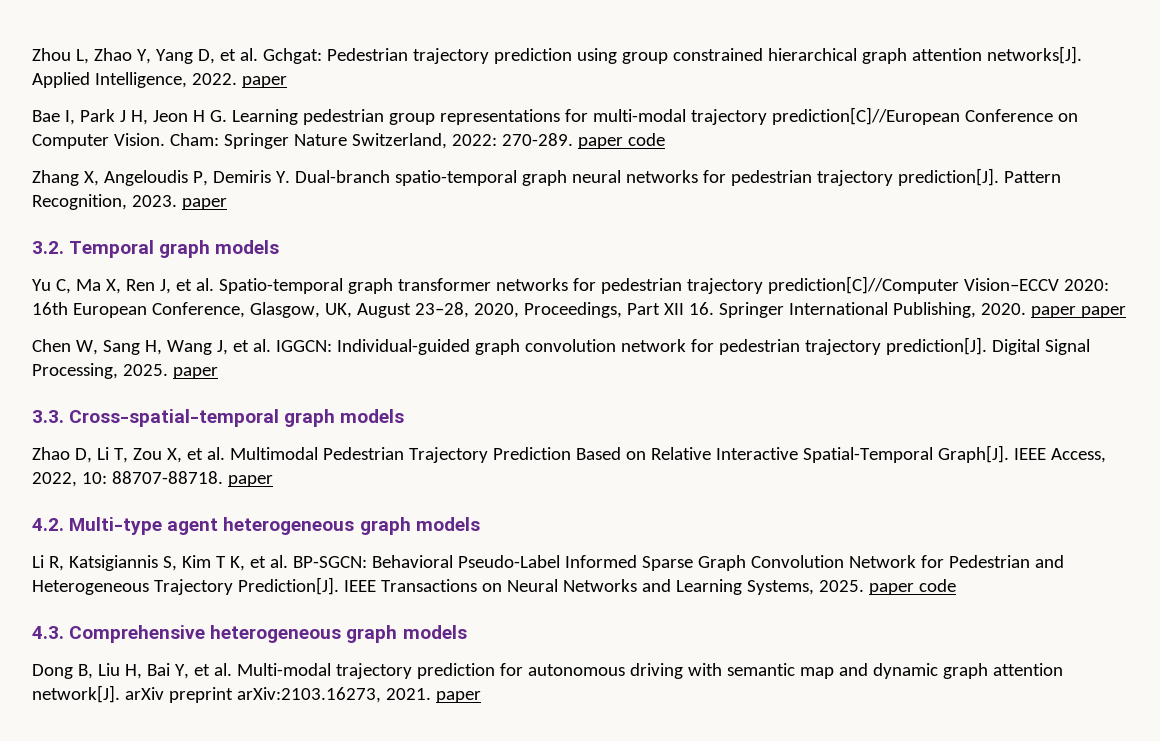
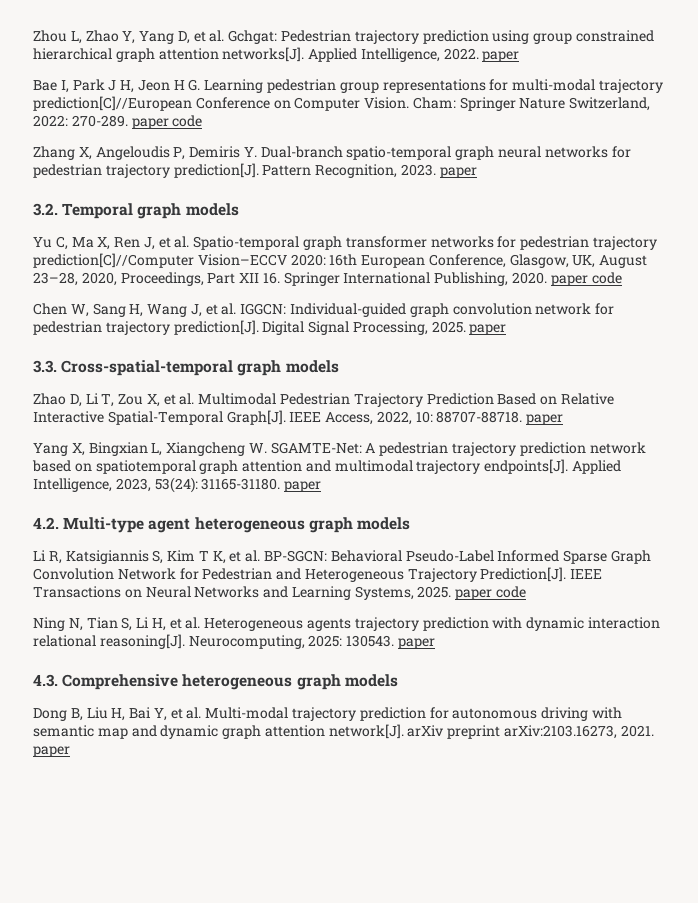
- Yu C, Ma X, Ren J, et al. Spatio-temporal graph transformer networks for pedestrian trajectory prediction[C]//Computer Vision–ECCV 2020: 16th European Conference, Glasgow, UK, August 23–28, 2020, Proceedings, Part XII 16. Springer International Publishing, 2020. paper paper
+ Yu C, Ma X, Ren J, et al. Spatio-temporal graph transformer networks for pedestrian trajectory prediction[C]//Computer Vision–ECCV 2020: 16th European Conference, Glasgow, UK, August 23–28, 2020, Proceedings, Part XII 16. Springer International Publishing, 2020. paper code
+ Yang X, Bingxian L, Xiangcheng W. SGAMTE-Net: A pedestrian trajectory prediction network based on spatiotemporal graph attention and multimodal trajectory endpoints[J]. Applied Intelligence, 2023, 53(24): 31165-31180. paper
+ Ning N, Tian S, Li H, et al. Heterogeneous agents trajectory prediction with dynamic interaction relational reasoning[J]. Neurocomputing, 2025: 130543. paper

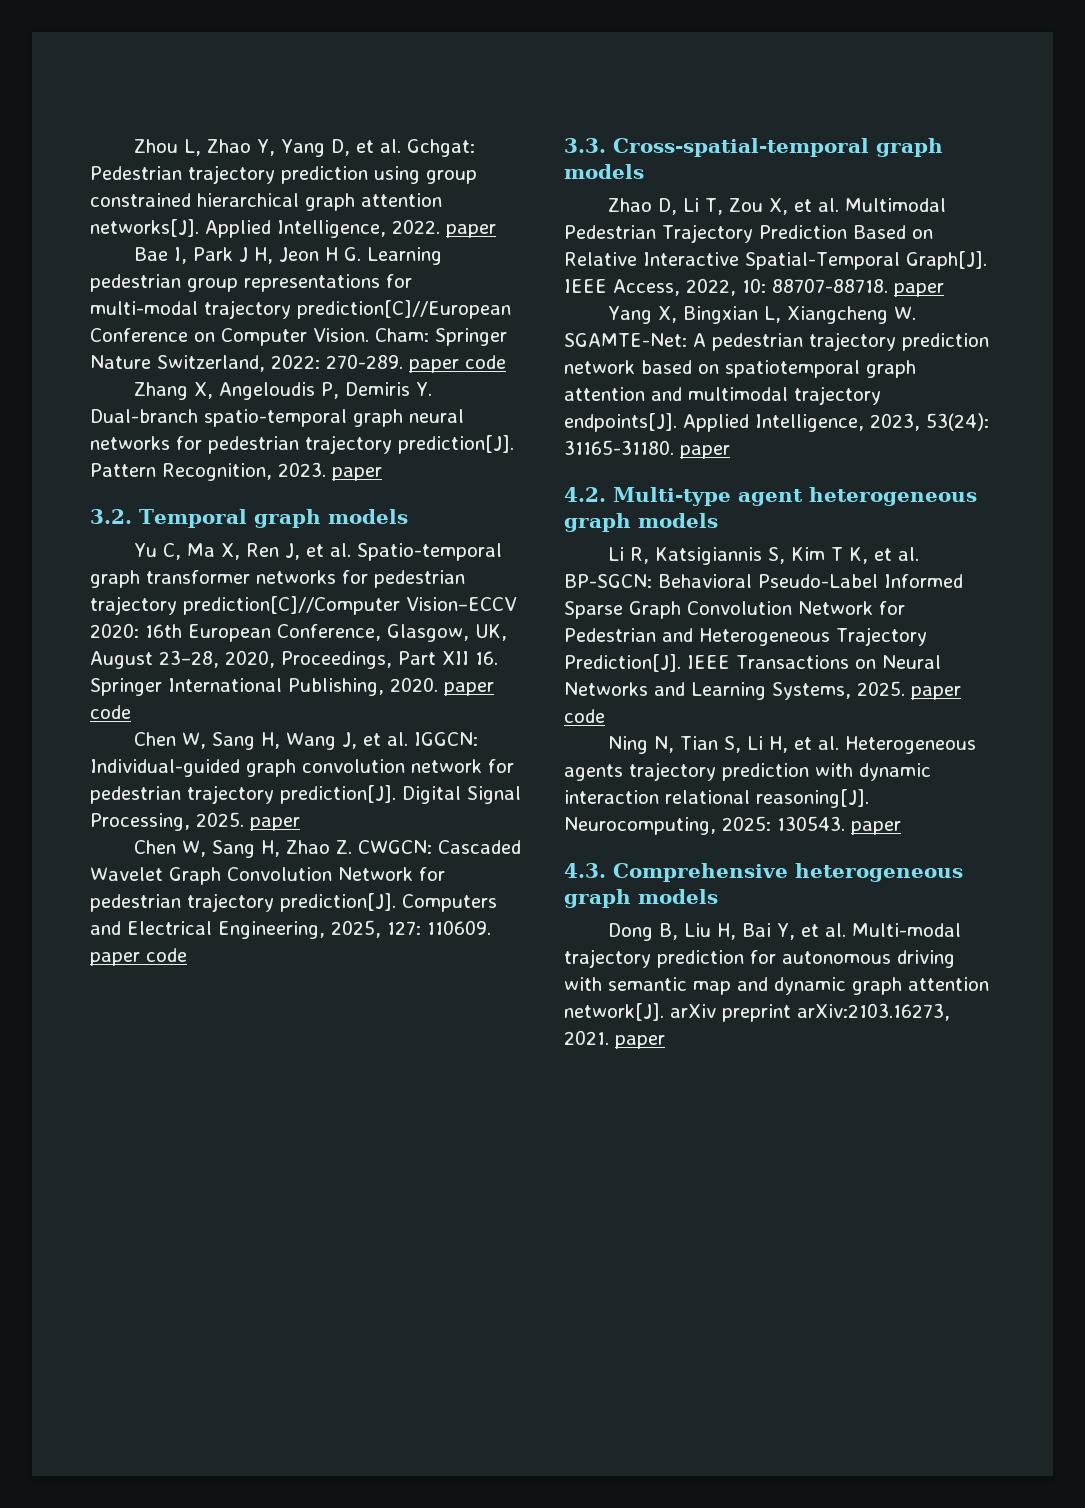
+ Chen W, Sang H, Zhao Z. CWGCN: Cascaded Wavelet Graph Convolution Network for pedestrian trajectory prediction[J]. Computers and Electrical Engineering, 2025, 127: 110609. paper code

